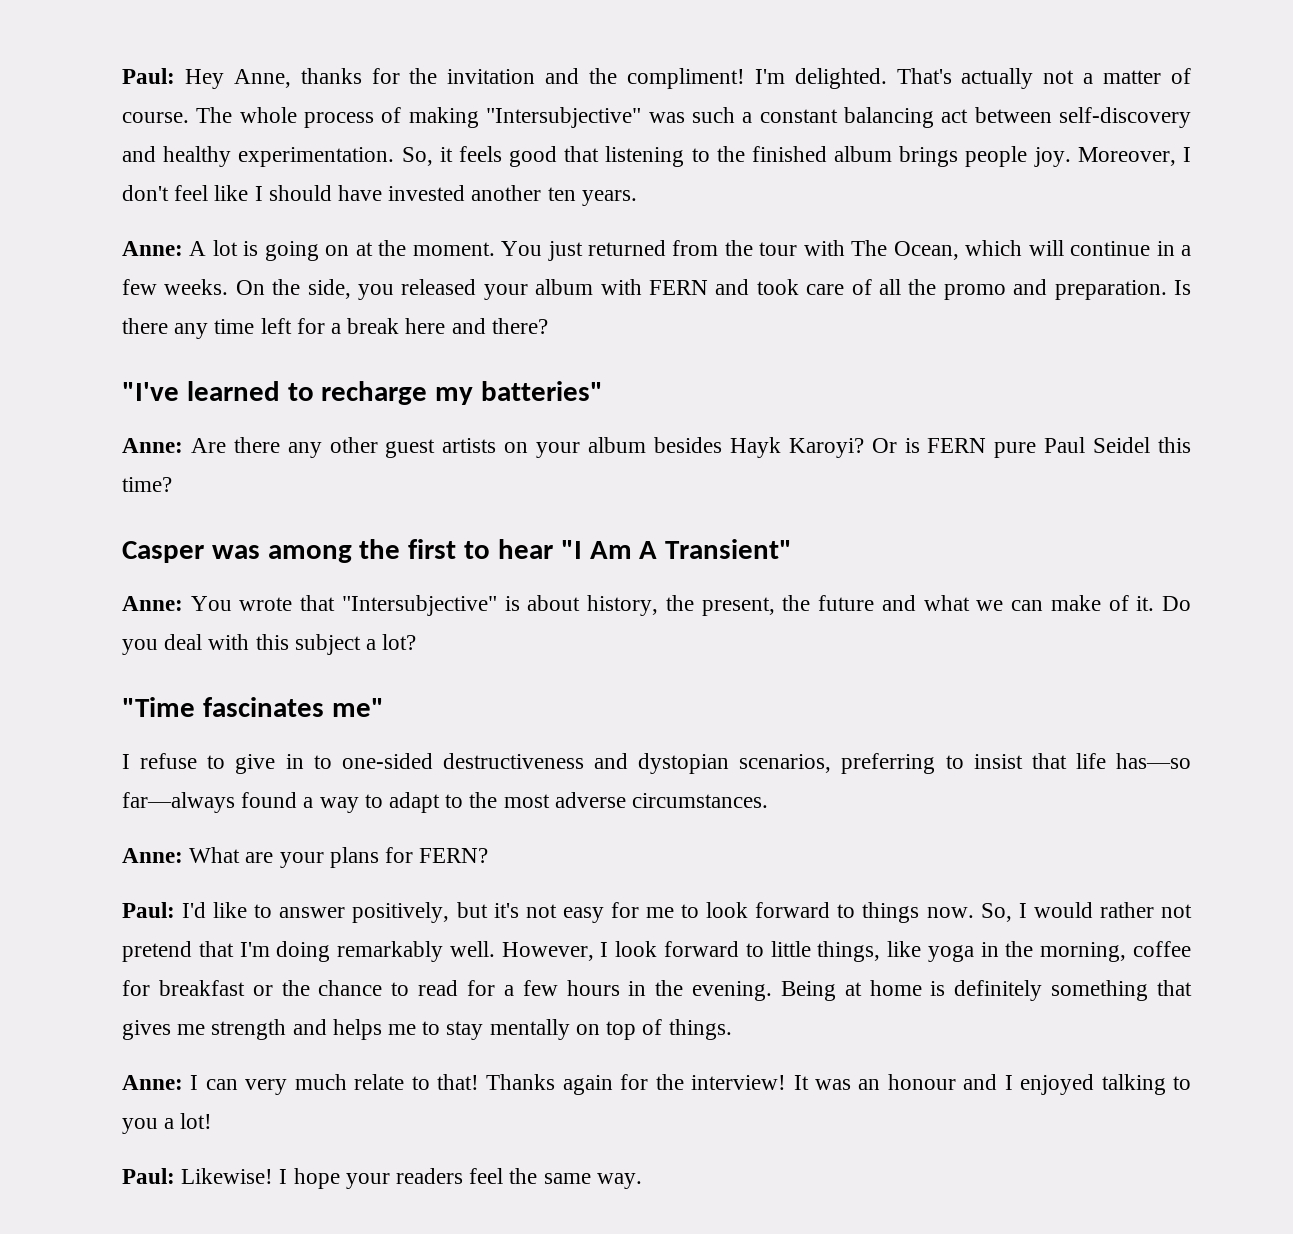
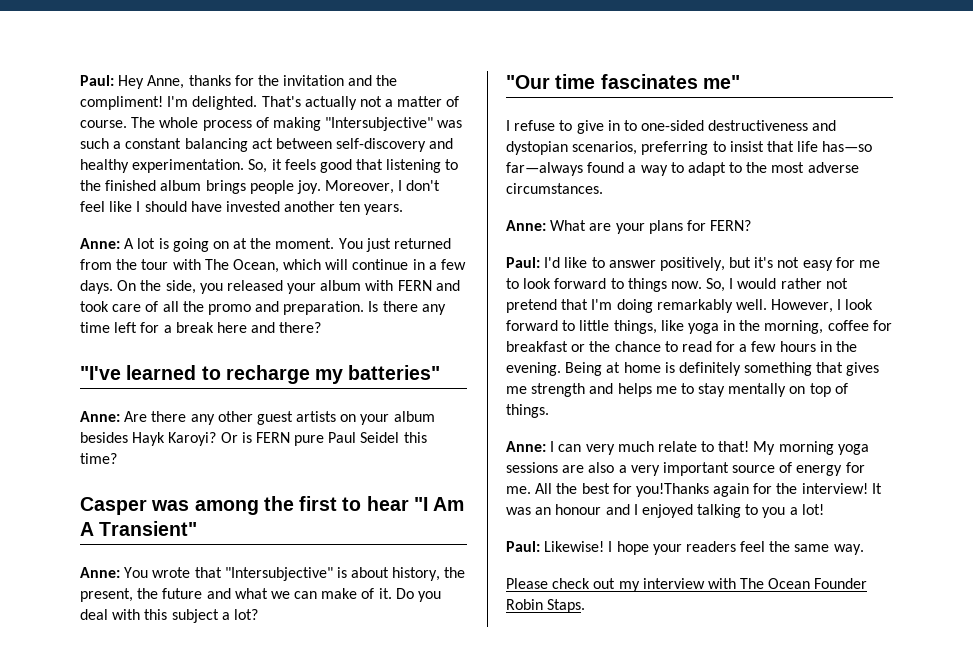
- You just returned from the tour with The Ocean, which will continue in a few weeks.
+ You just returned from the tour with The Ocean, which will continue in a few days.
- "Time fascinates me"
+ "Our time fascinates me"
- Thanks again for the interview!
+ My morning yoga sessions are also a very important source of energy for me. All the best for you!Thanks again for the interview!
+ Please check out my interview with The Ocean Founder Robin Staps.

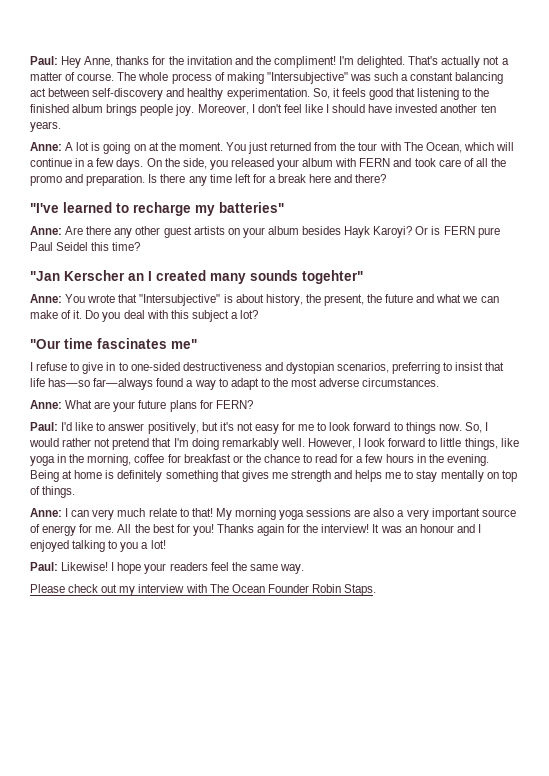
- Casper was among the first to hear "I Am A Transient"
+ "Jan Kerscher an I created many sounds togehter"
- Anne: What are your plans for FERN?
+ Anne: What are your future plans for FERN?
- All the best for you!Thanks again for the interview!
+ All the best for you! Thanks again for the interview!

